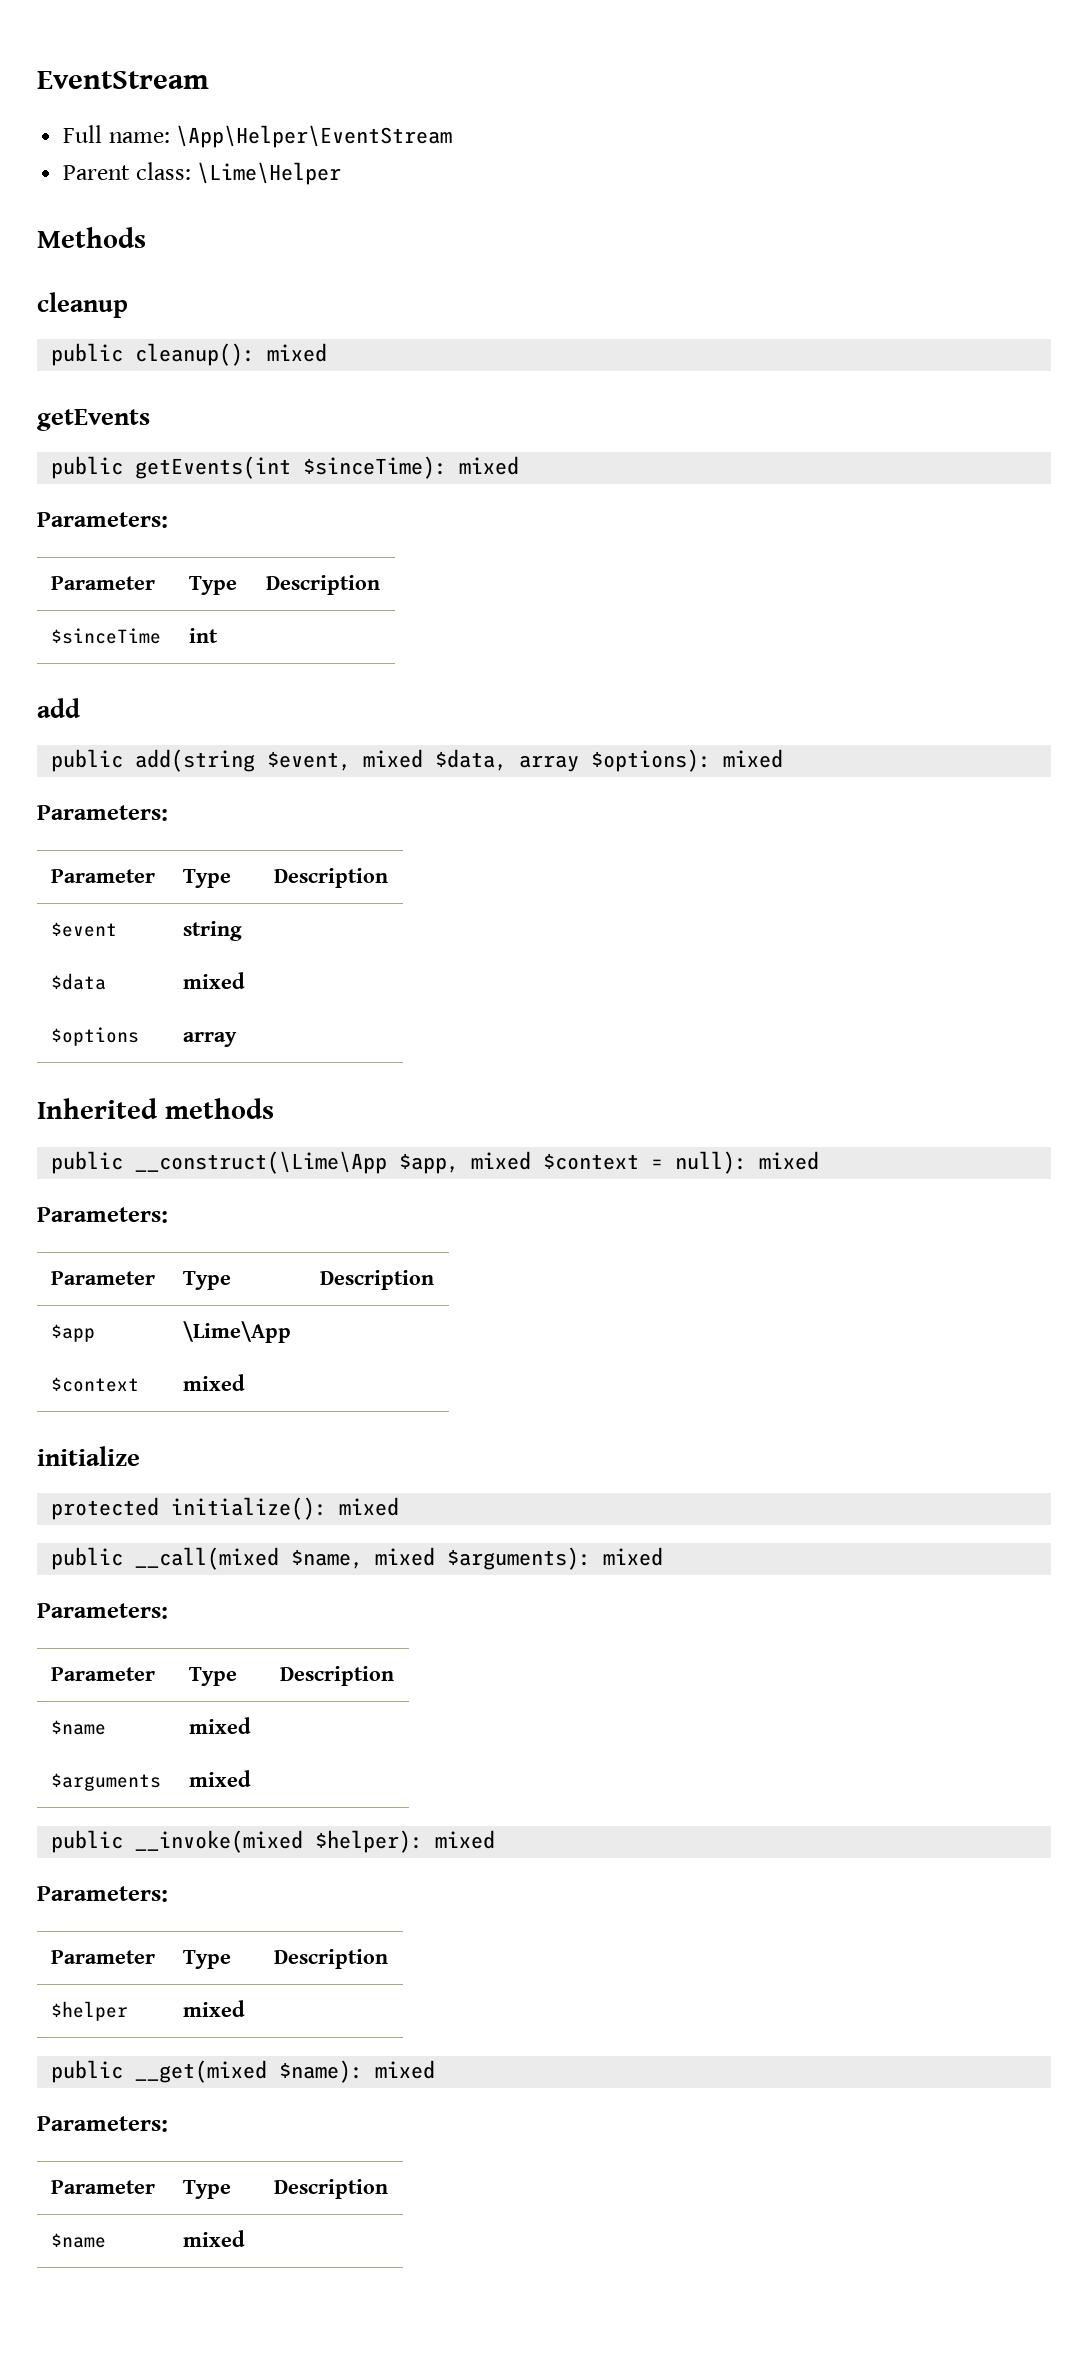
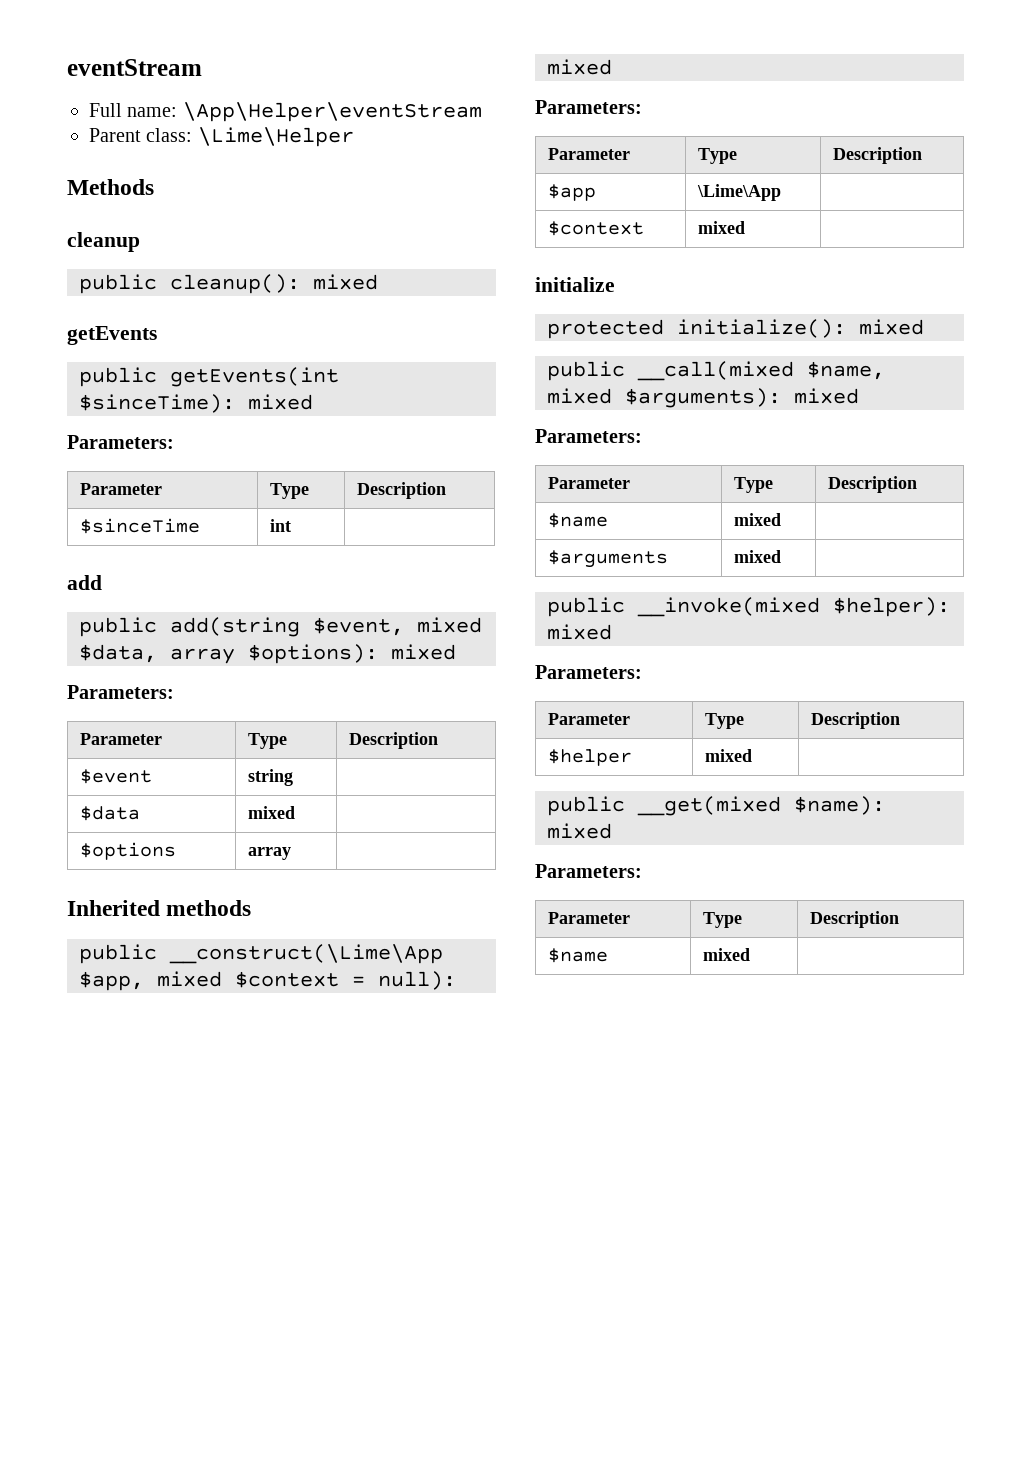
- EventStream
+ eventStream
- Full name: \App\Helper\EventStream
+ Full name: \App\Helper\eventStream

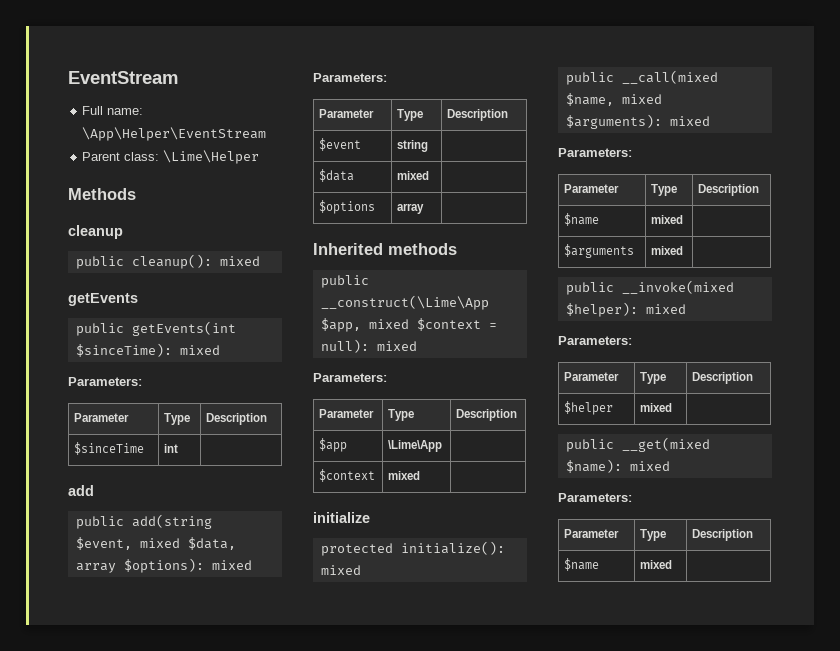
- eventStream
+ EventStream
- Full name: \App\Helper\eventStream
+ Full name: \App\Helper\EventStream

